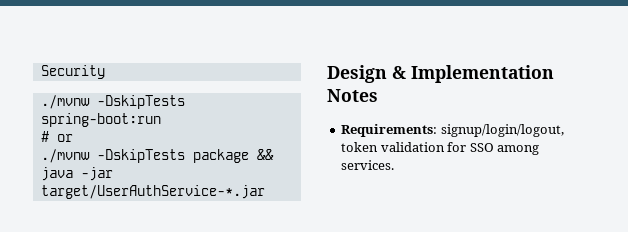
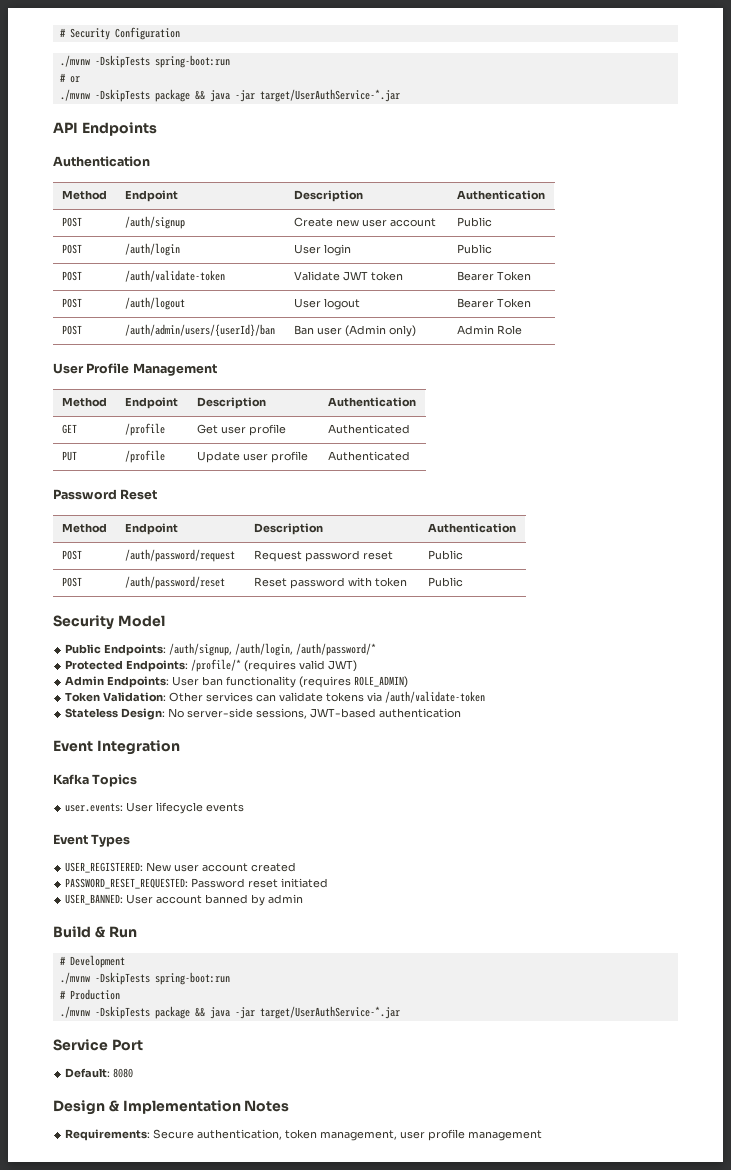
- Security
+ # Security Configuration
+ API Endpoints
+ Authentication
+ Method | Endpoint | Description | Authentication
+ POST | /auth/signup | Create new user account | Public
+ POST | /auth/login | User login | Public
+ POST | /auth/validate-token | Validate JWT token | Bearer Token
+ POST | /auth/logout | User logout | Bearer Token
+ POST | /auth/admin/users/{userId}/ban | Ban user (Admin only) | Admin Role
+ User Profile Management
+ Method | Endpoint | Description | Authentication
+ GET | /profile | Get user profile | Authenticated
+ PUT | /profile | Update user profile | Authenticated
+ Password Reset
+ Method | Endpoint | Description | Authentication
+ POST | /auth/password/request | Request password reset | Public
+ POST | /auth/password/reset | Reset password with token | Public
+ Security Model
+ Public Endpoints: /auth/signup, /auth/login, /auth/password/*
+ Protected Endpoints: /profile/* (requires valid JWT)
+ Admin Endpoints: User ban functionality (requires ROLE_ADMIN)
+ Token Validation: Other services can validate tokens via /auth/validate-token
+ Stateless Design: No server-side sessions, JWT-based authentication
+ Event Integration
+ Kafka Topics
+ user.events: User lifecycle events
+ Event Types
+ USER_REGISTERED: New user account created
+ PASSWORD_RESET_REQUESTED: Password reset initiated
+ USER_BANNED: User account banned by admin
+ Build & Run
+ # Development
+ ./mvnw -DskipTests spring-boot:run
+ # Production
+ ./mvnw -DskipTests package && java -jar target/UserAuthService-*.jar
+ Service Port
+ Default: 8080
- Requirements: signup/login/logout, token validation for SSO among services.
+ Requirements: Secure authentication, token management, user profile management

